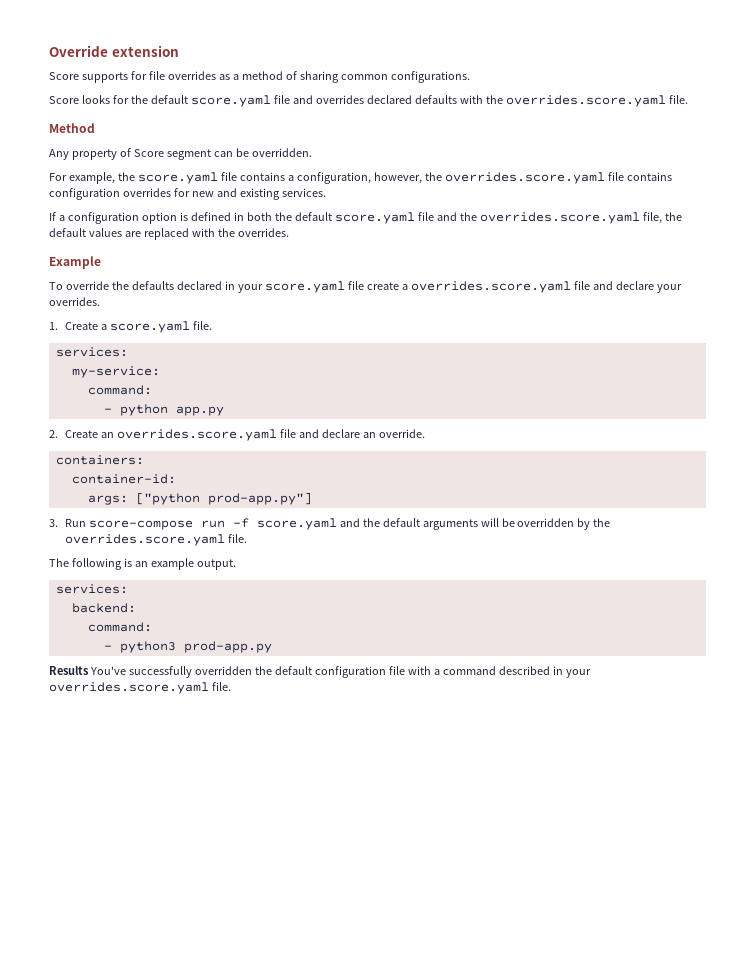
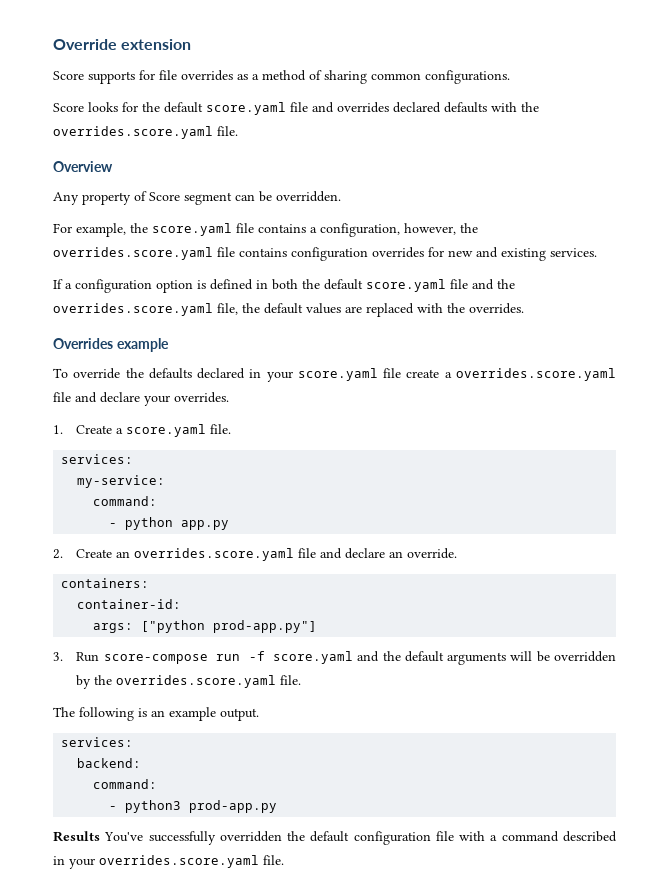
- Method
+ Overview
- Example
+ Overrides example

